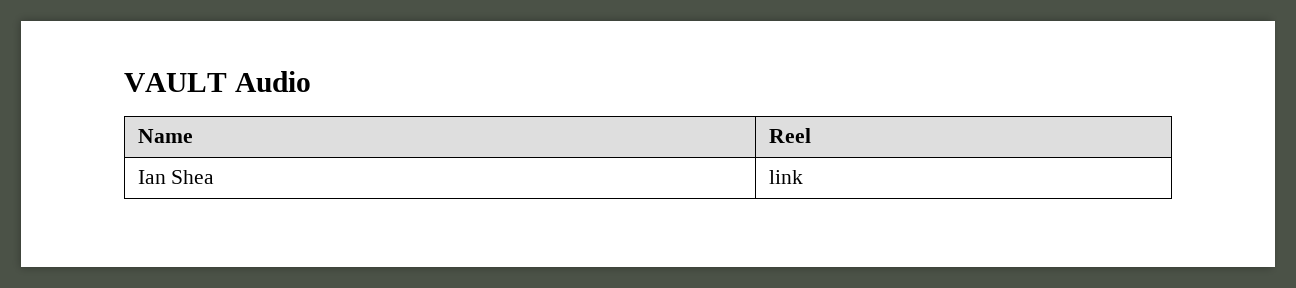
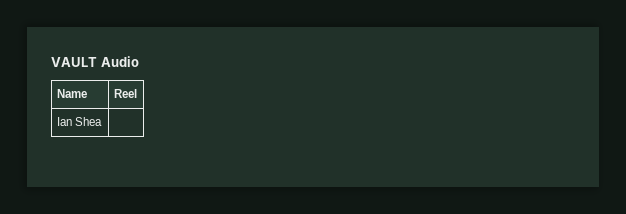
- Ian Shea | link
+ Ian Shea |

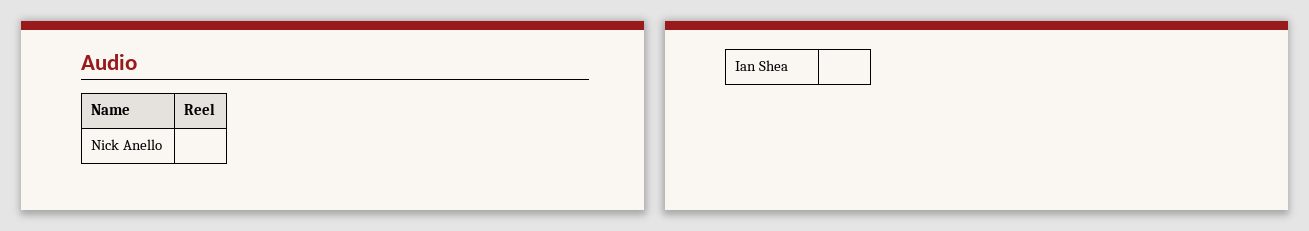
- VAULT Audio
+ Audio
+ Nick Anello |

